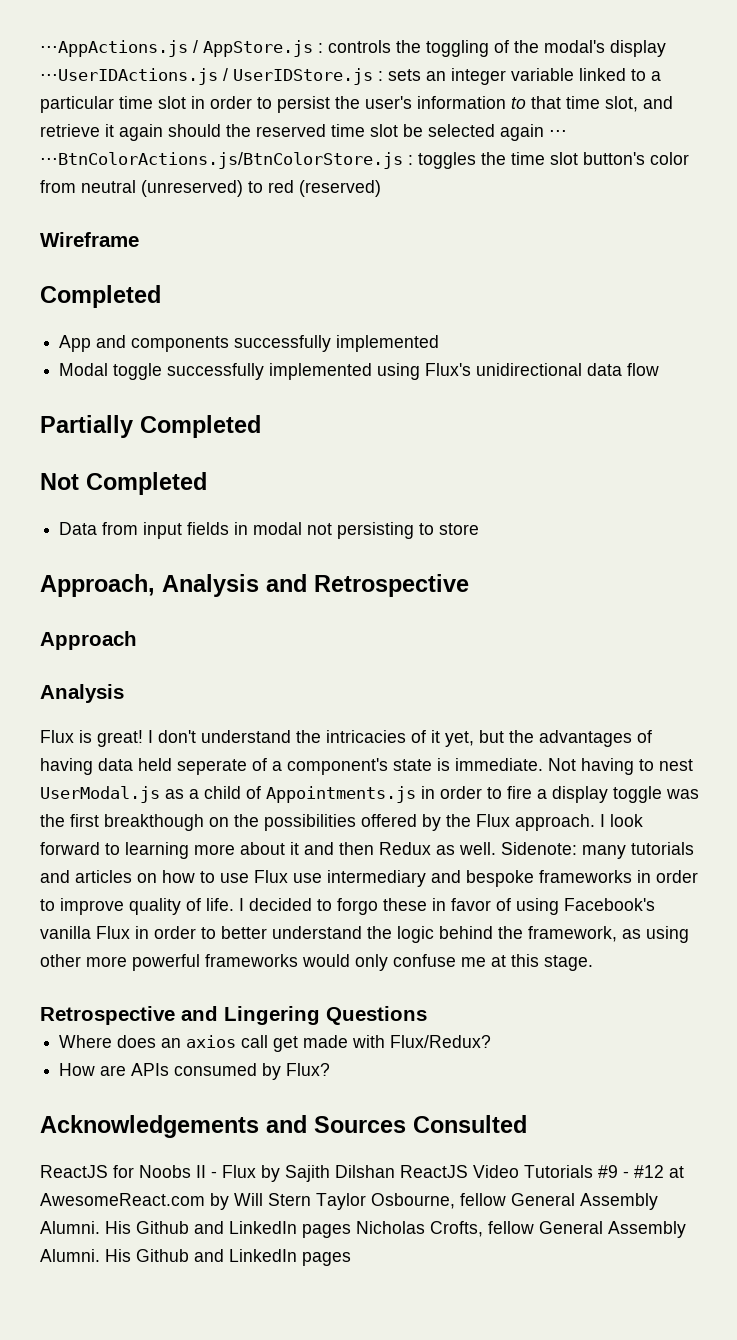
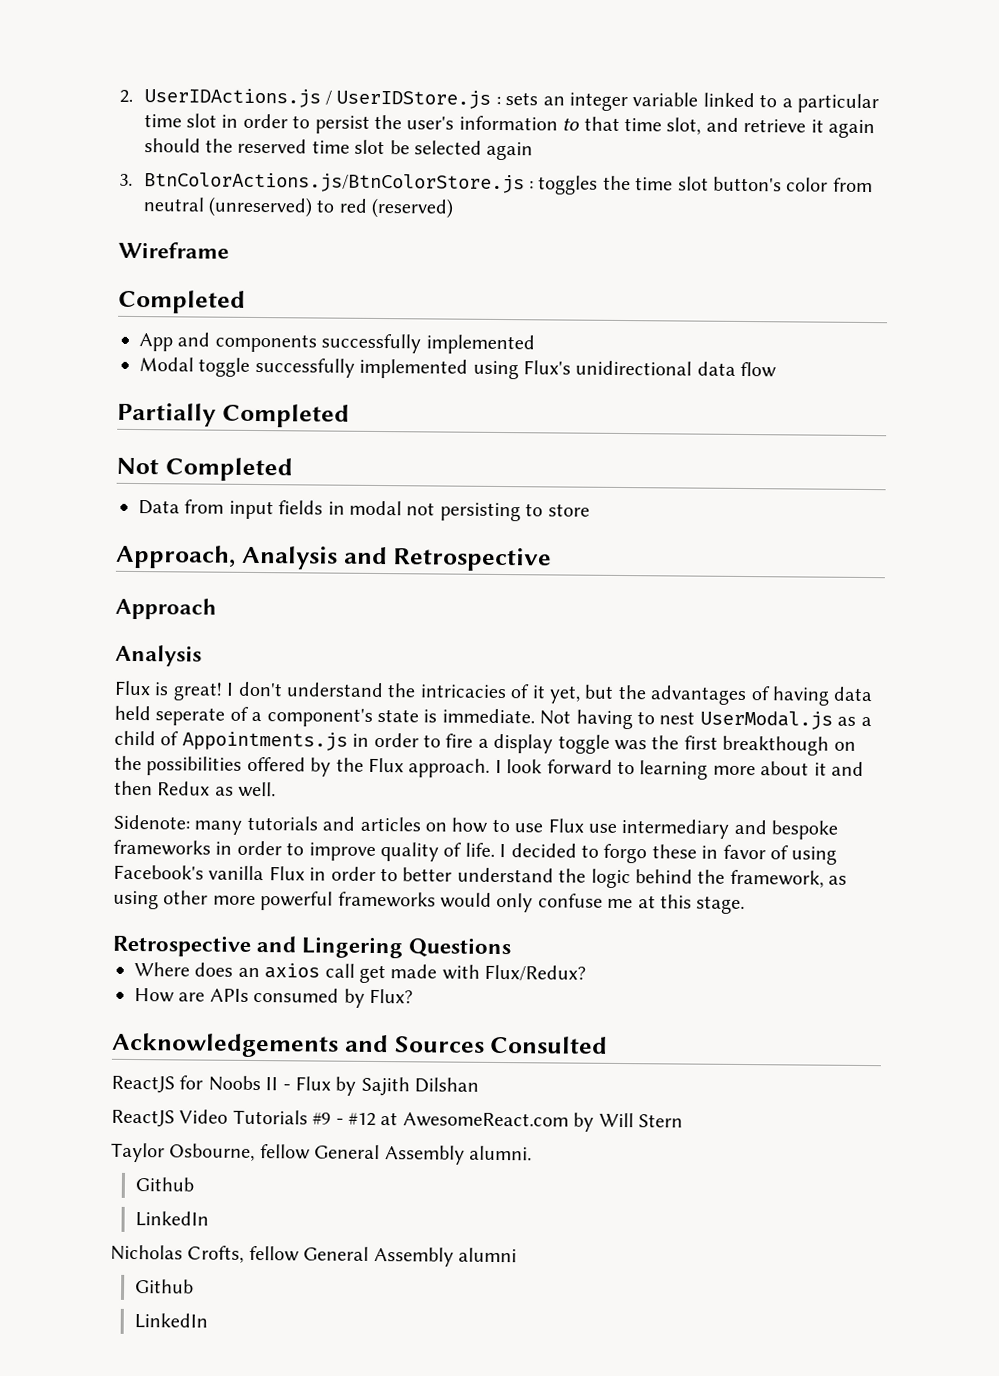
- ⋅⋅⋅AppActions.js / AppStore.js : controls the toggling of the modal's display ⋅⋅⋅UserIDActions.js / UserIDStore.js : sets an integer variable linked to a particular time slot in order to persist the user's information to that time slot, and retrieve it again should the reserved time slot be selected again ⋅⋅⋅ ⋅⋅⋅BtnColorActions.js/BtnColorStore.js : toggles the time slot button's color from neutral (unreserved) to red (reserved)
+ 2. UserIDActions.js / UserIDStore.js : sets an integer variable linked to a particular time slot in order to persist the user's information to that time slot, and retrieve it again should the reserved time slot be selected again
+ 3. BtnColorActions.js/BtnColorStore.js : toggles the time slot button's color from neutral (unreserved) to red (reserved)
- I look forward to learning more about it and then Redux as well. Sidenote: many tutorials and articles on how to use Flux use intermediary and bespoke frameworks in order to improve quality of life.
+ I look forward to learning more about it and then Redux as well.
+ Sidenote: many tutorials and articles on how to use Flux use intermediary and bespoke frameworks in order to improve quality of life.
- ReactJS for Noobs II - Flux by Sajith Dilshan ReactJS Video Tutorials #9 - #12 at AwesomeReact.com by Will Stern Taylor Osbourne, fellow General Assembly Alumni. His Github and LinkedIn pages Nicholas Crofts, fellow General Assembly Alumni. His Github and LinkedIn pages
+ ReactJS for Noobs II - Flux by Sajith Dilshan
+ ReactJS Video Tutorials #9 - #12 at AwesomeReact.com by Will Stern
+ Taylor Osbourne, fellow General Assembly alumni.
+ Github
+ LinkedIn
+ Nicholas Crofts, fellow General Assembly alumni
+ Github
+ LinkedIn

